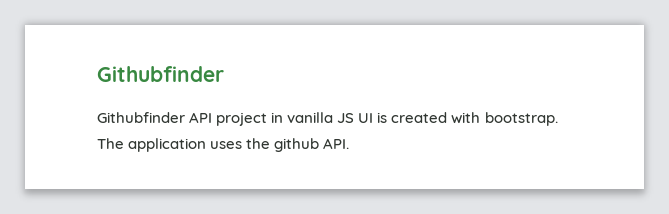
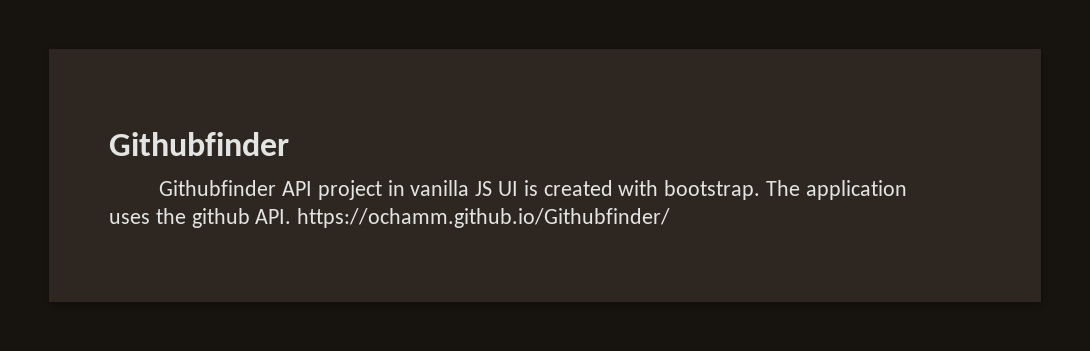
- The application uses the github API.
+ The application uses the github API. https://ochamm.github.io/Githubfinder/

